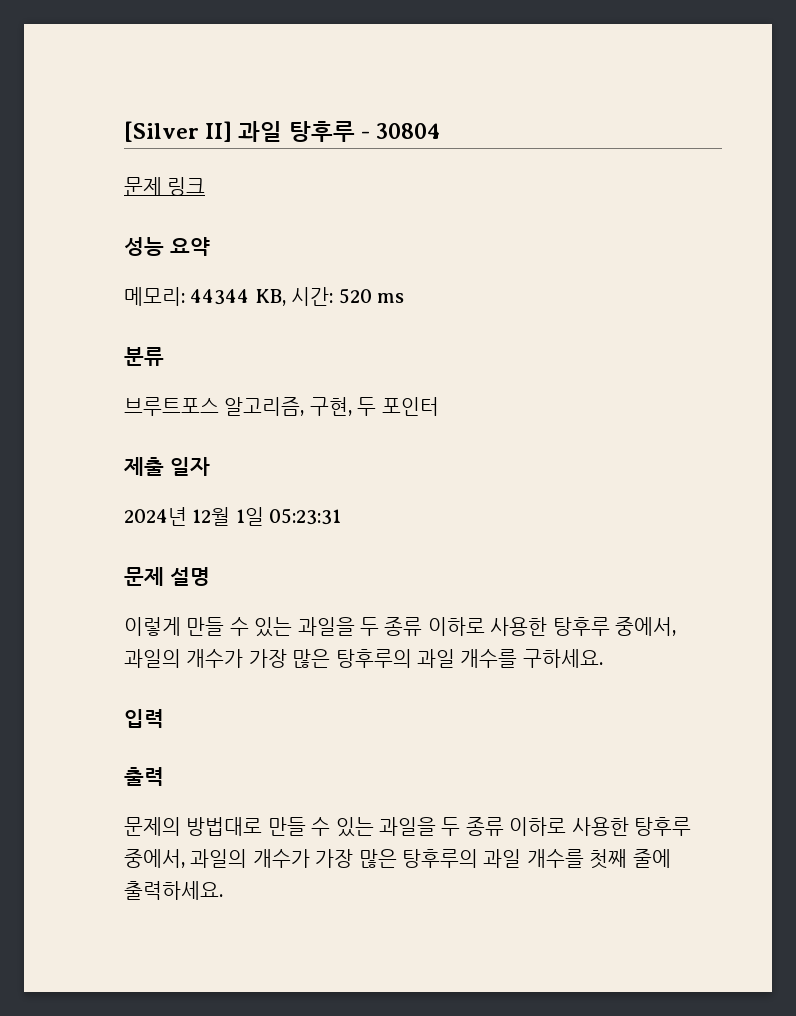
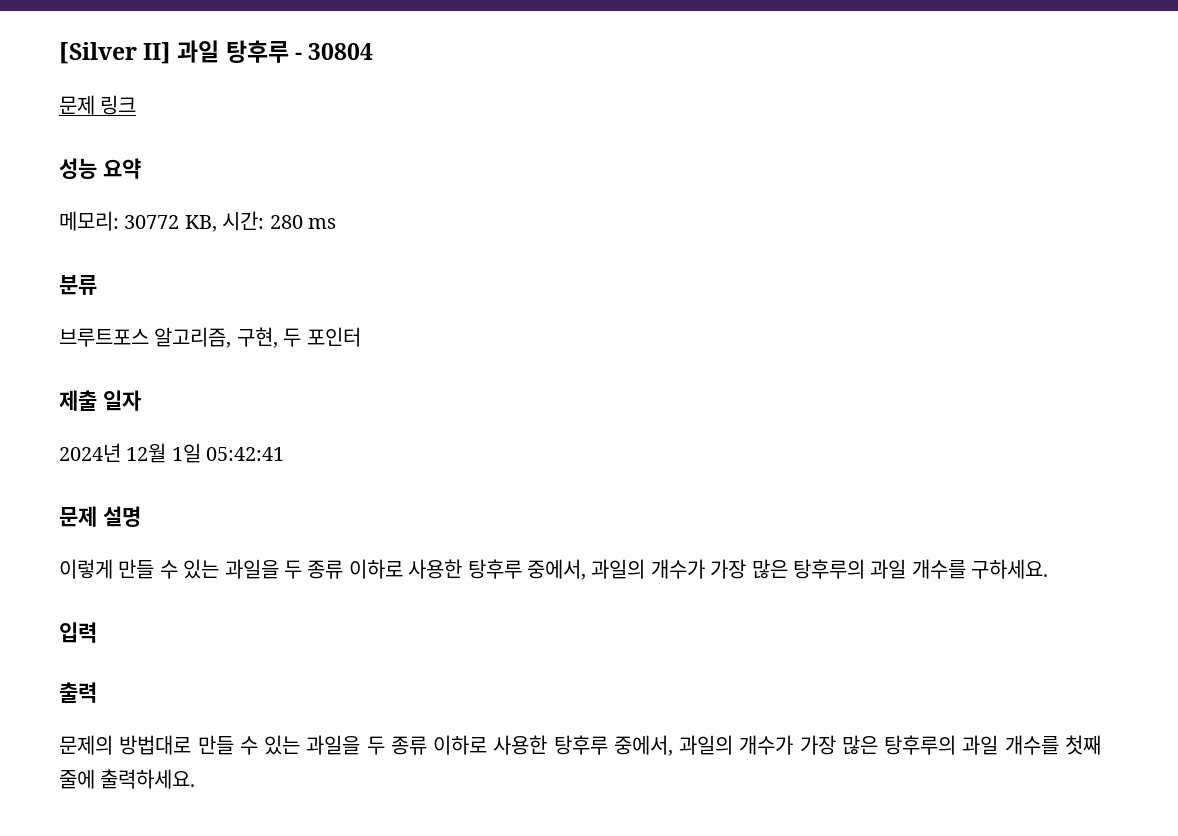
- 메모리: 44344 KB, 시간: 520 ms
+ 메모리: 30772 KB, 시간: 280 ms
- 2024년 12월 1일 05:23:31
+ 2024년 12월 1일 05:42:41

